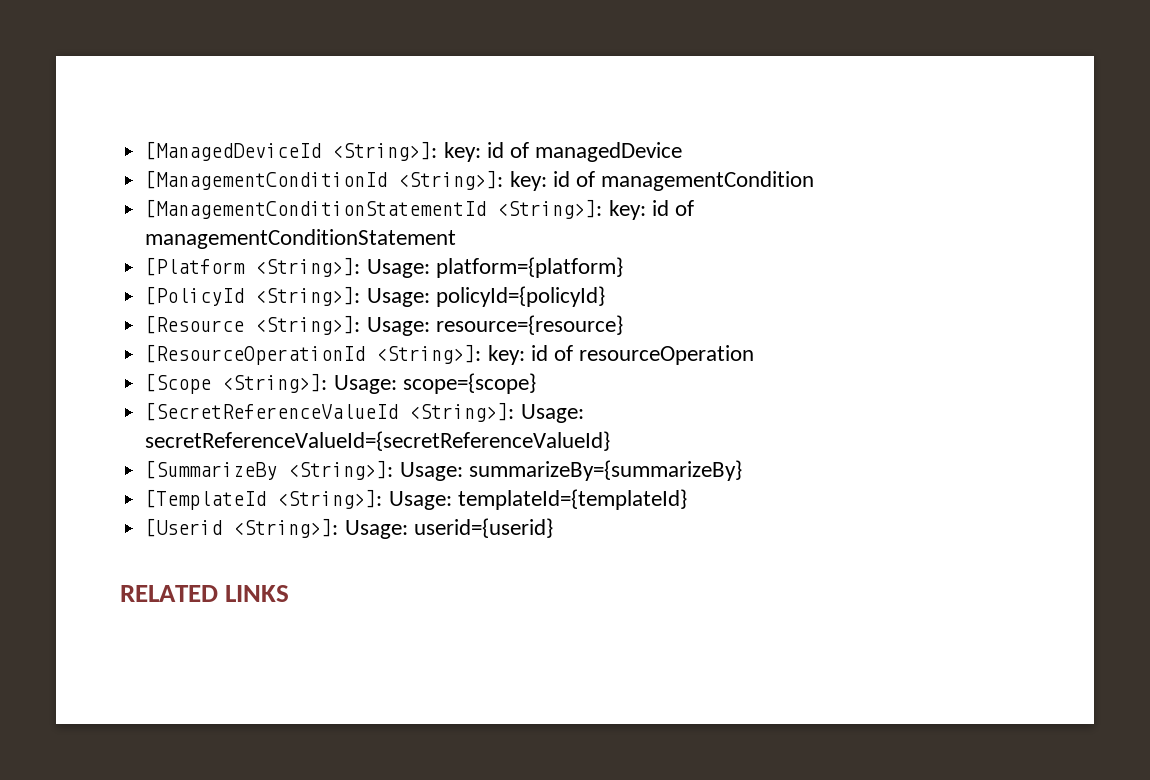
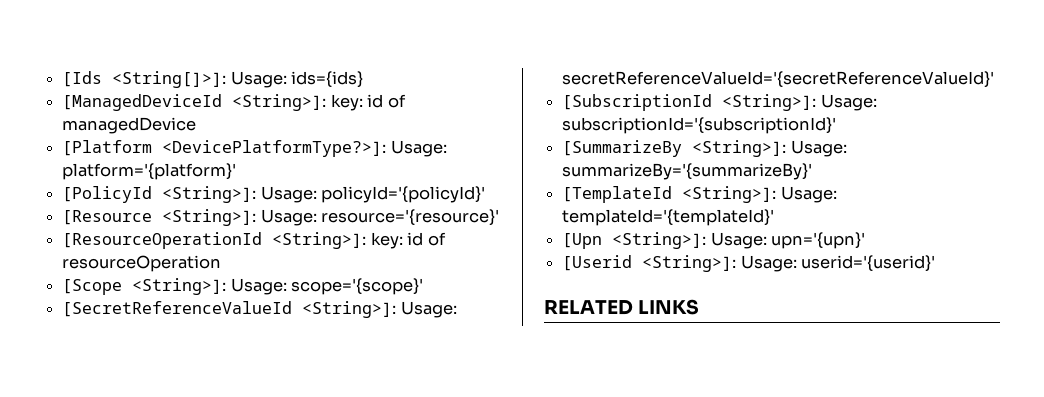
+ [Ids <String[]>]: Usage: ids={ids}
- [ManagementConditionId <String>]: key: id of managementCondition
- [ManagementConditionStatementId <String>]: key: id of managementConditionStatement
- [Platform <String>]: Usage: platform={platform}
+ [Platform <DevicePlatformType?>]: Usage: platform='{platform}'
- [PolicyId <String>]: Usage: policyId={policyId}
+ [PolicyId <String>]: Usage: policyId='{policyId}'
- [Resource <String>]: Usage: resource={resource}
+ [Resource <String>]: Usage: resource='{resource}'
- [Scope <String>]: Usage: scope={scope}
+ [Scope <String>]: Usage: scope='{scope}'
- [SecretReferenceValueId <String>]: Usage: secretReferenceValueId={secretReferenceValueId}
+ [SecretReferenceValueId <String>]: Usage: secretReferenceValueId='{secretReferenceValueId}'
+ [SubscriptionId <String>]: Usage: subscriptionId='{subscriptionId}'
- [SummarizeBy <String>]: Usage: summarizeBy={summarizeBy}
+ [SummarizeBy <String>]: Usage: summarizeBy='{summarizeBy}'
- [TemplateId <String>]: Usage: templateId={templateId}
+ [TemplateId <String>]: Usage: templateId='{templateId}'
+ [Upn <String>]: Usage: upn='{upn}'
- [Userid <String>]: Usage: userid={userid}
+ [Userid <String>]: Usage: userid='{userid}'

